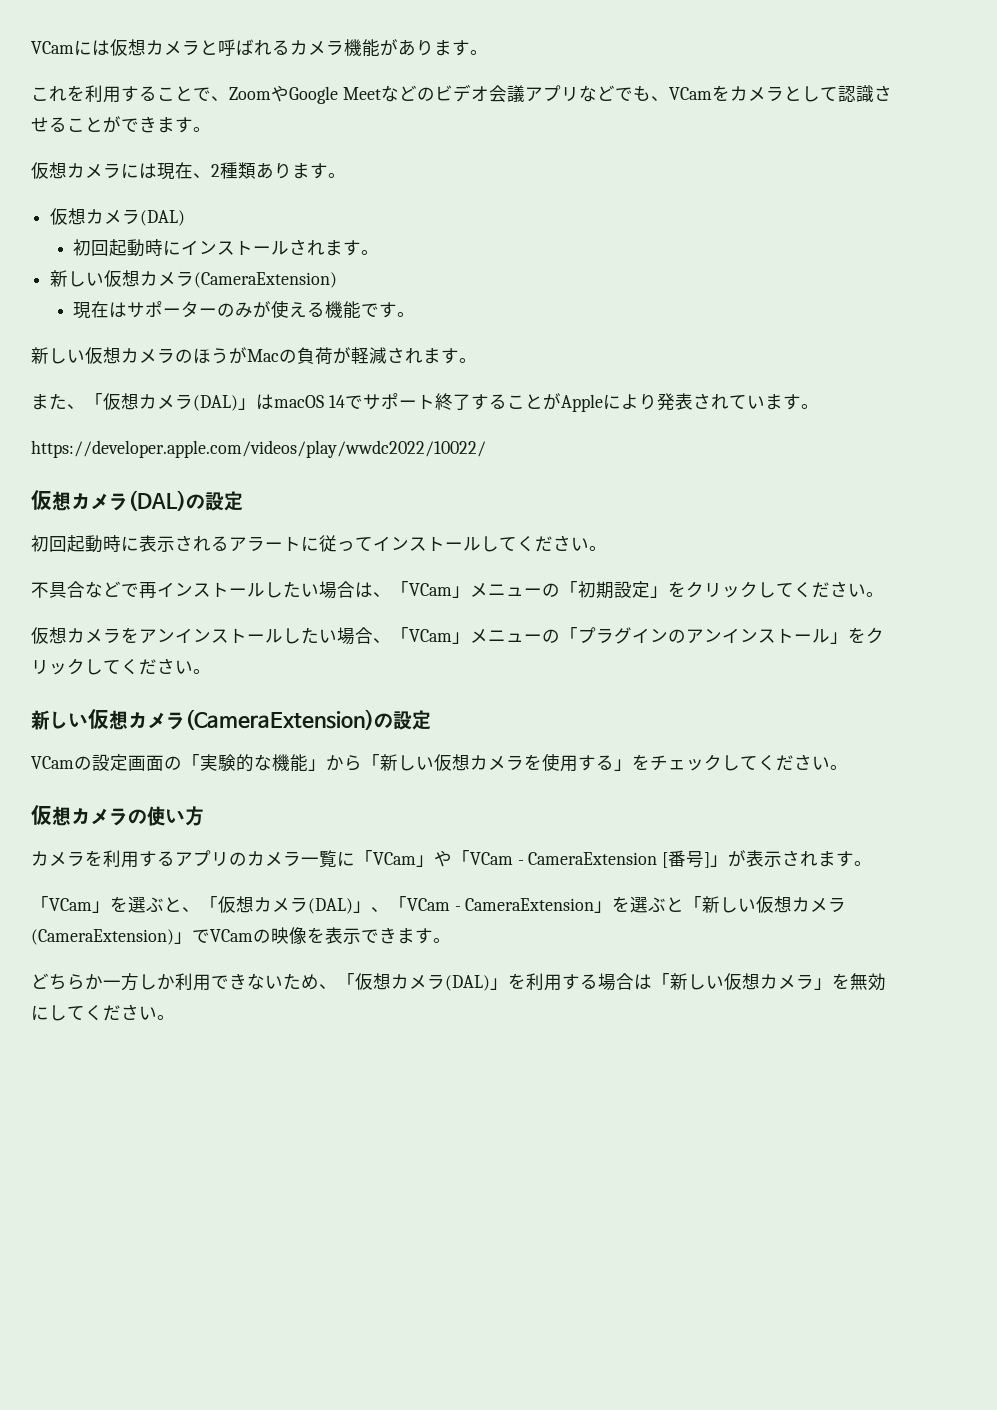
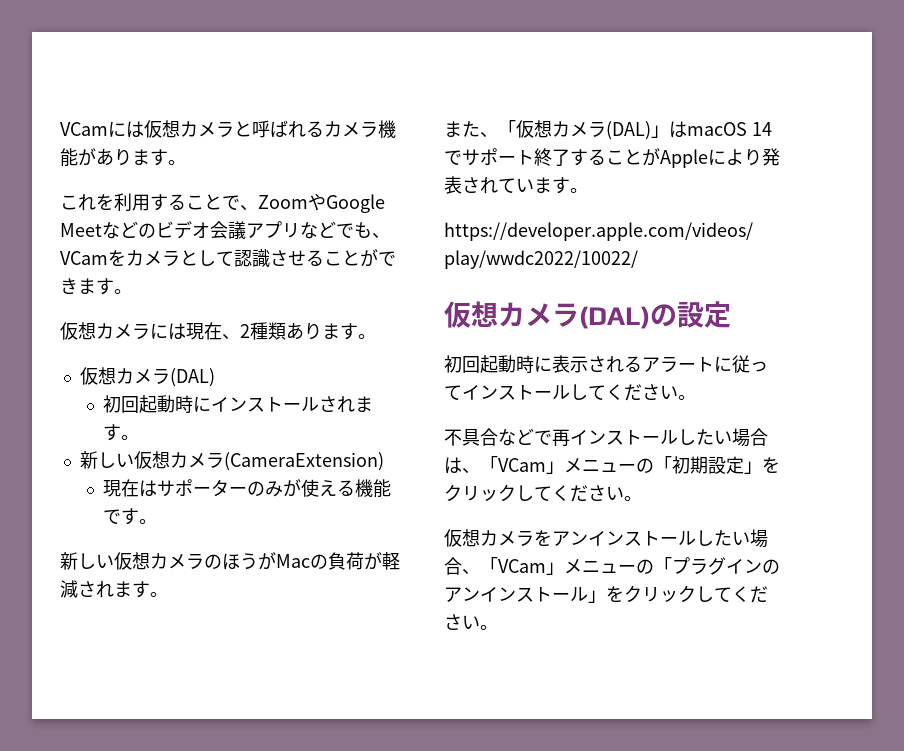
- 新しい仮想カメラ(CameraExtension)の設定
- VCamの設定画面の「実験的な機能」から「新しい仮想カメラを使用する」をチェックしてください。
- 仮想カメラの使い方
- カメラを利用するアプリのカメラ一覧に「VCam」や「VCam - CameraExtension [番号]」が表示されます。
- 「VCam」を選ぶと、「仮想カメラ(DAL)」、「VCam - CameraExtension」を選ぶと「新しい仮想カメラ(CameraExtension)」でVCamの映像を表示できます。
- どちらか一方しか利用できないため、「仮想カメラ(DAL)」を利用する場合は「新しい仮想カメラ」を無効にしてください。

